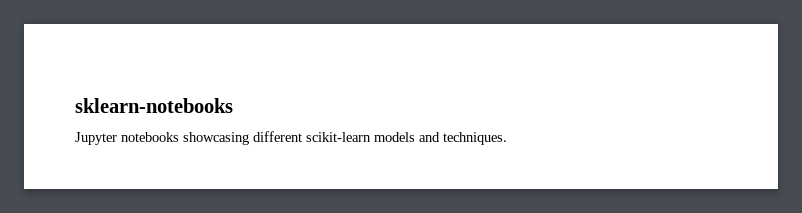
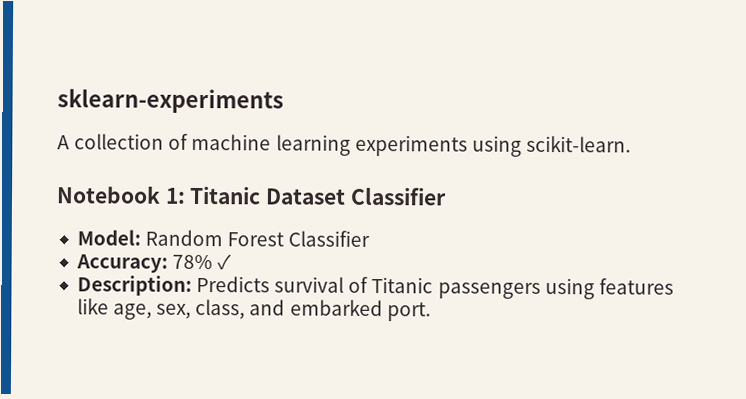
- sklearn-notebooks
- Jupyter notebooks showcasing different scikit-learn models and techniques.
+ sklearn-experiments
+ A collection of machine learning experiments using scikit-learn.
+ Notebook 1: Titanic Dataset Classifier
+ Model: Random Forest Classifier
+ Accuracy: 78% ✓
+ Description: Predicts survival of Titanic passengers using features like age, sex, class, and embarked port.

